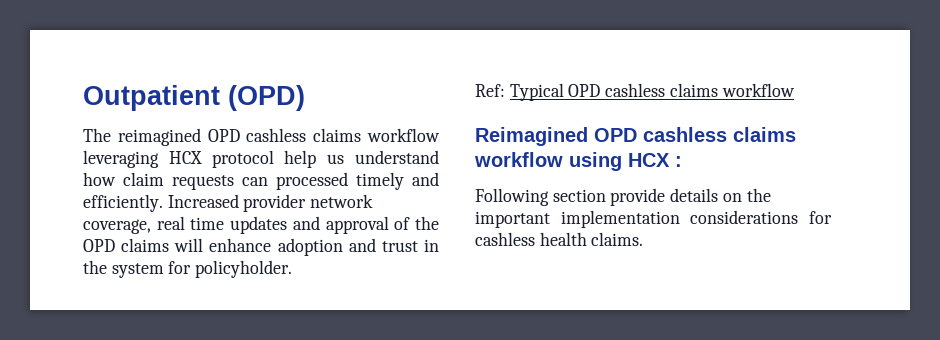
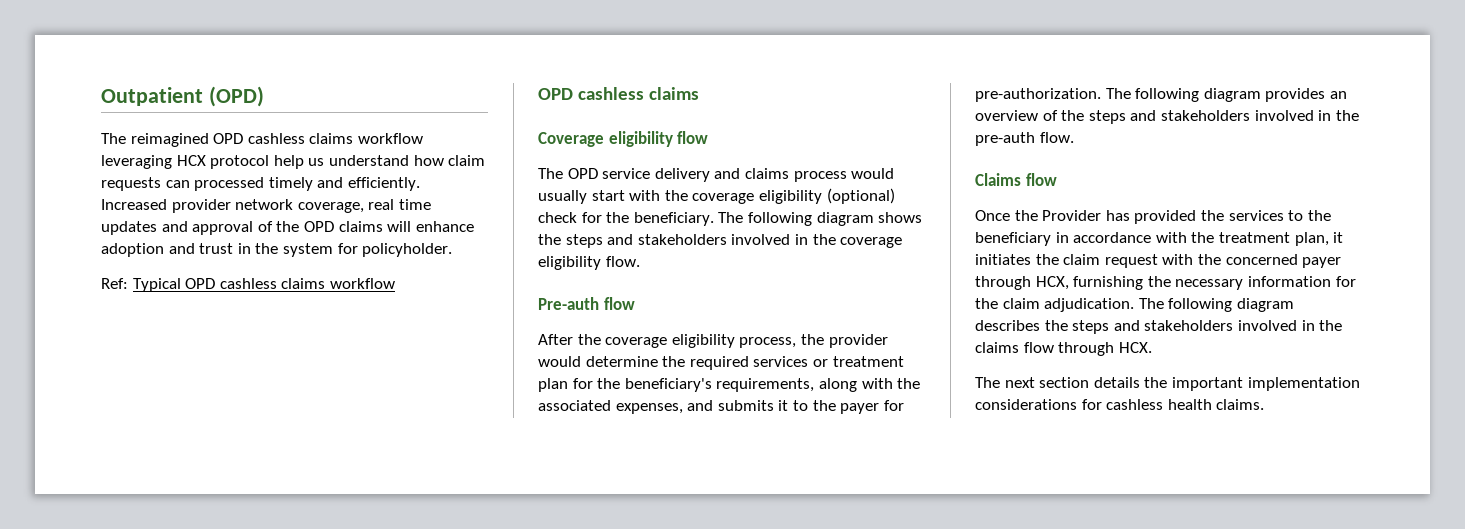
  Ref: Typical OPD cashless claims workflow
- Reimagined OPD cashless claims workflow using HCX :
- Following section provide details on the important implementation considerations for cashless health claims.
+ OPD cashless claims
+ Coverage eligibility flow
+ The OPD service delivery and claims process would usually start with the coverage eligibility (optional) check for the beneficiary. The following diagram shows the steps and stakeholders involved in the coverage eligibility flow.
+ Pre-auth flow
+ After the coverage eligibility process, the provider would determine the required services or treatment plan for the beneficiary's requirements, along with the associated expenses, and submits it to the payer for pre-authorization. The following diagram provides an overview of the steps and stakeholders involved in the pre-auth flow.
+ Claims flow
+ Once the Provider has provided the services to the beneficiary in accordance with the treatment plan, it initiates the claim request with the concerned payer through HCX, furnishing the necessary information for the claim adjudication. The following diagram describes the steps and stakeholders involved in the claims flow through HCX.
+ The next section details the important implementation considerations for cashless health claims.

